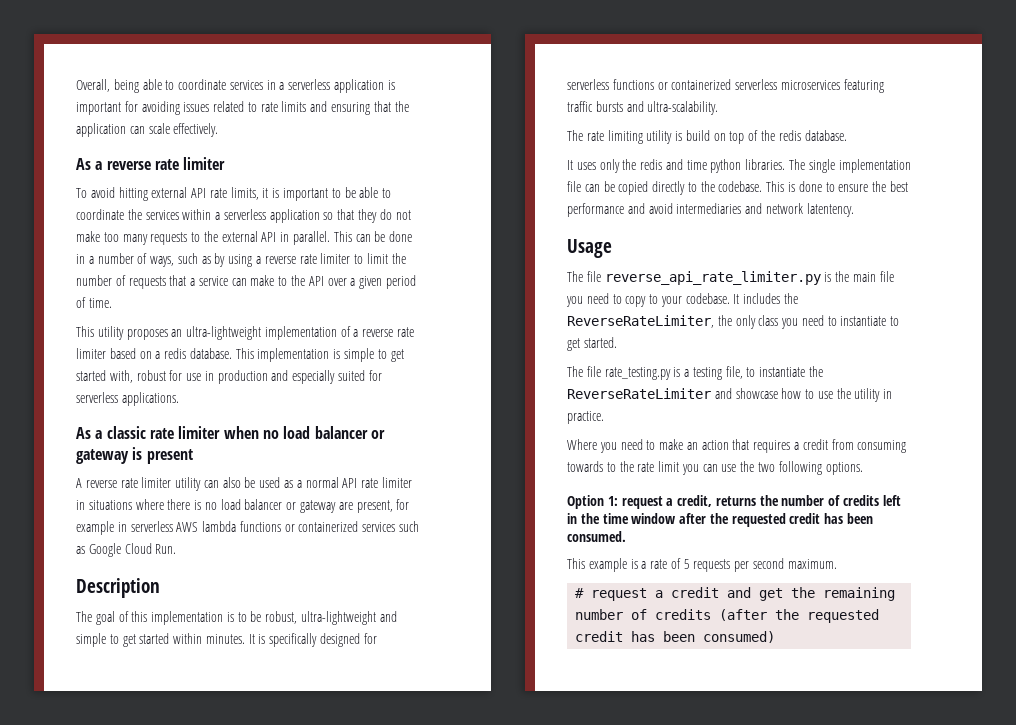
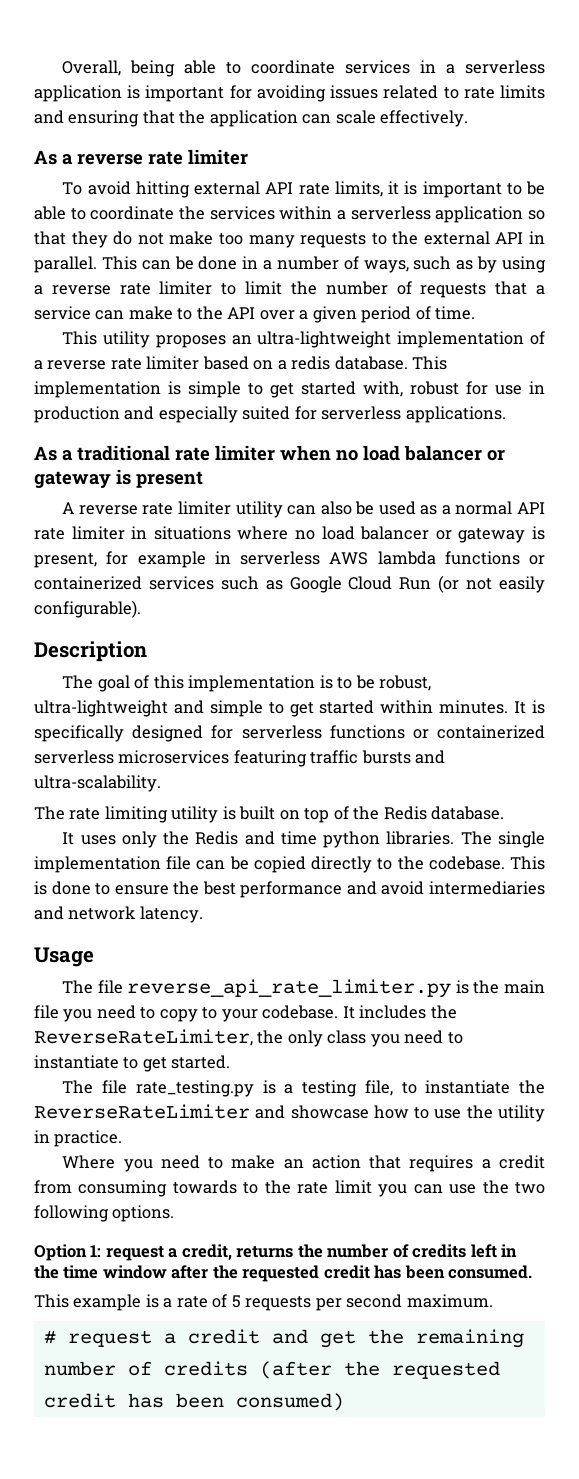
- As a classic rate limiter when no load balancer or gateway is present
+ As a traditional rate limiter when no load balancer or gateway is present
- A reverse rate limiter utility can also be used as a normal API rate limiter in situations where there is no load balancer or gateway are present, for example in serverless AWS lambda functions or containerized services such as Google Cloud Run.
+ A reverse rate limiter utility can also be used as a normal API rate limiter in situations where no load balancer or gateway is present, for example in serverless AWS lambda functions or containerized services such as Google Cloud Run (or not easily configurable).
- The rate limiting utility is build on top of the redis database.
+ The rate limiting utility is built on top of the Redis database.
- It uses only the redis and time python libraries.
+ It uses only the Redis and time python libraries.
- This is done to ensure the best performance and avoid intermediaries and network latentency.
+ This is done to ensure the best performance and avoid intermediaries and network latency.

